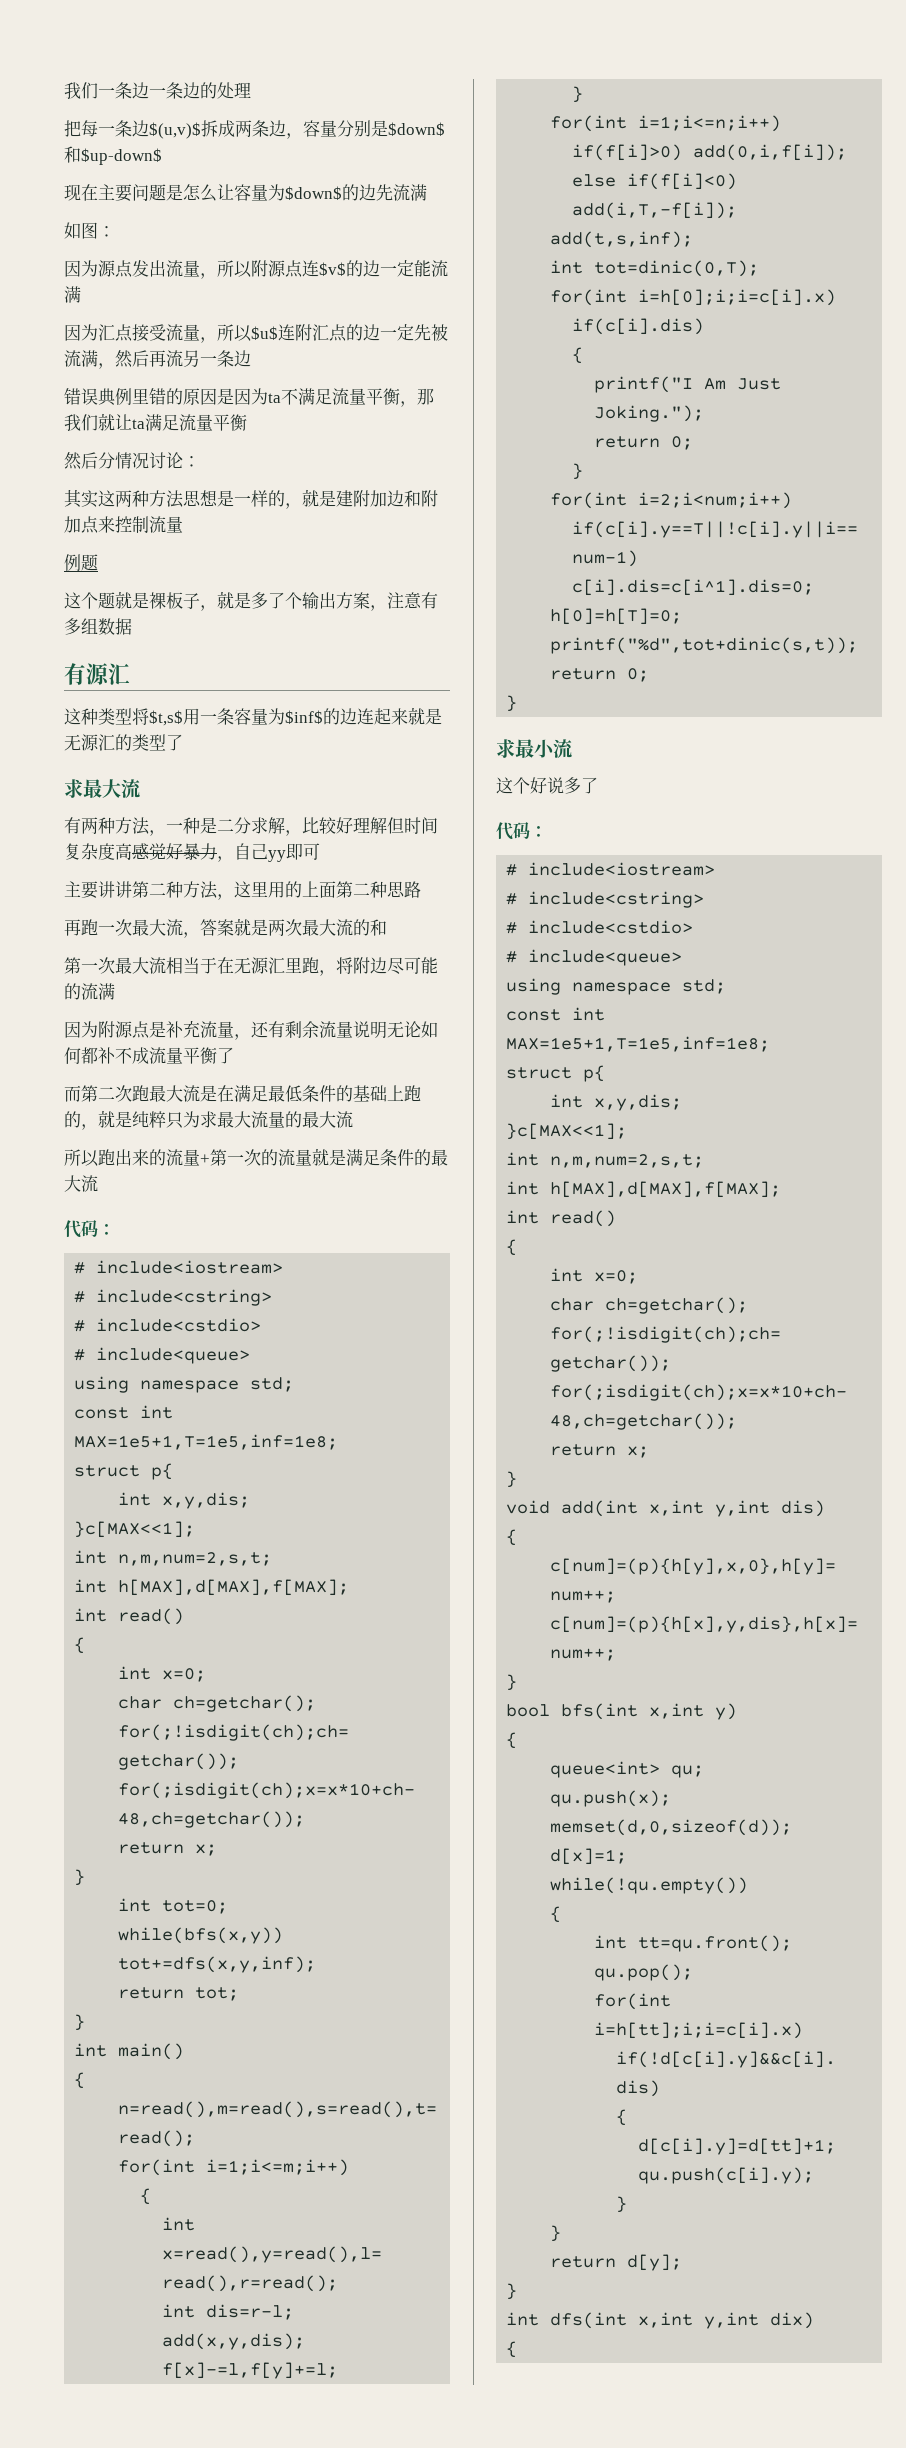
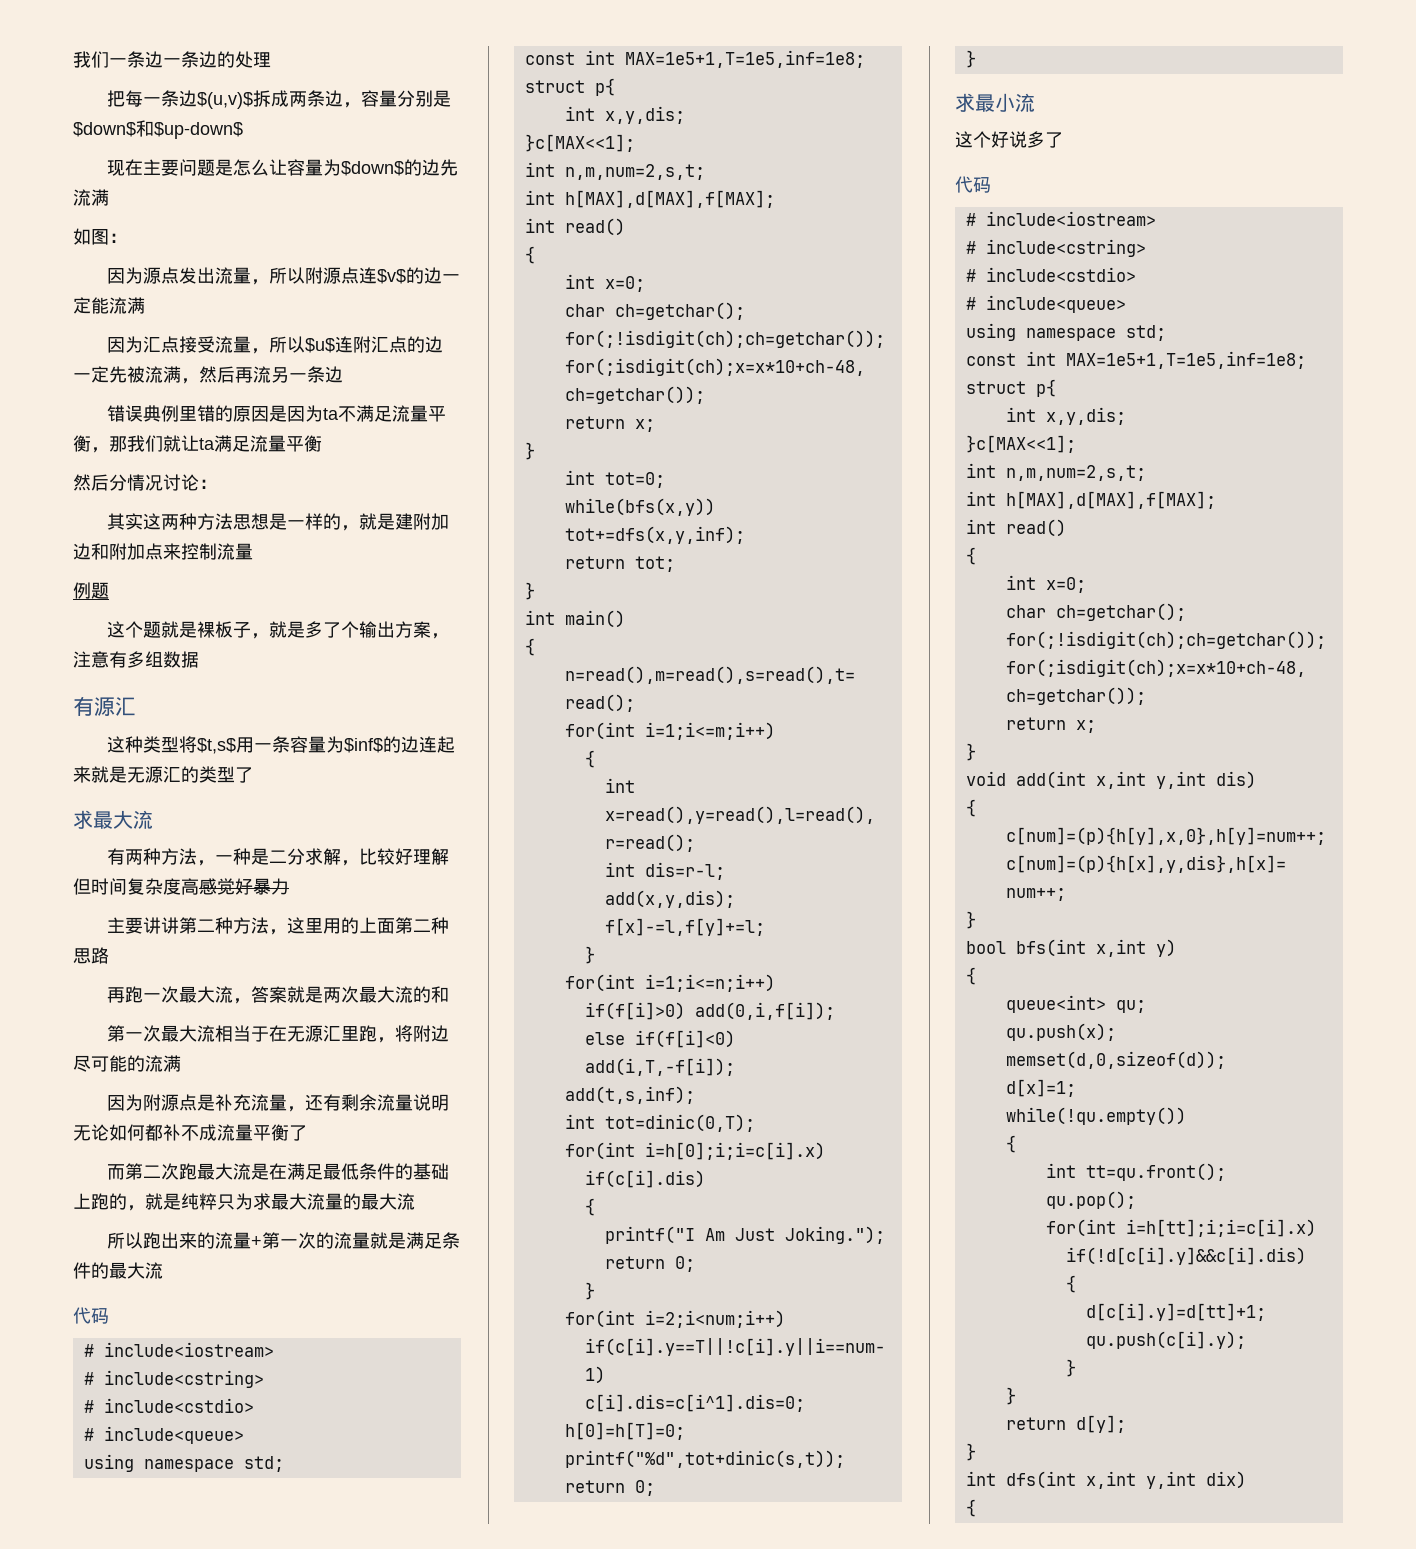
- 有两种方法，一种是二分求解，比较好理解但时间复杂度高感觉好暴力，自己yy即可
+ 有两种方法，一种是二分求解，比较好理解但时间复杂度高感觉好暴力
  所以跑出来的流量+第一次的流量就是满足条件的最大流
- 代码：
+ 代码
  这个好说多了
- 代码：
+ 代码

